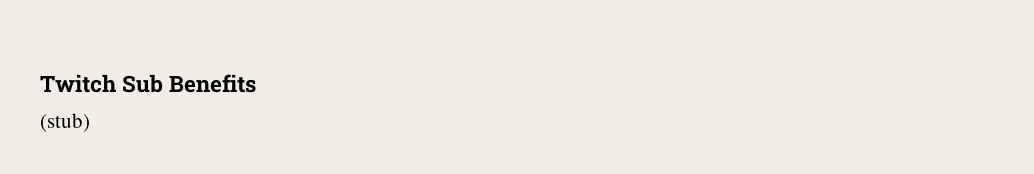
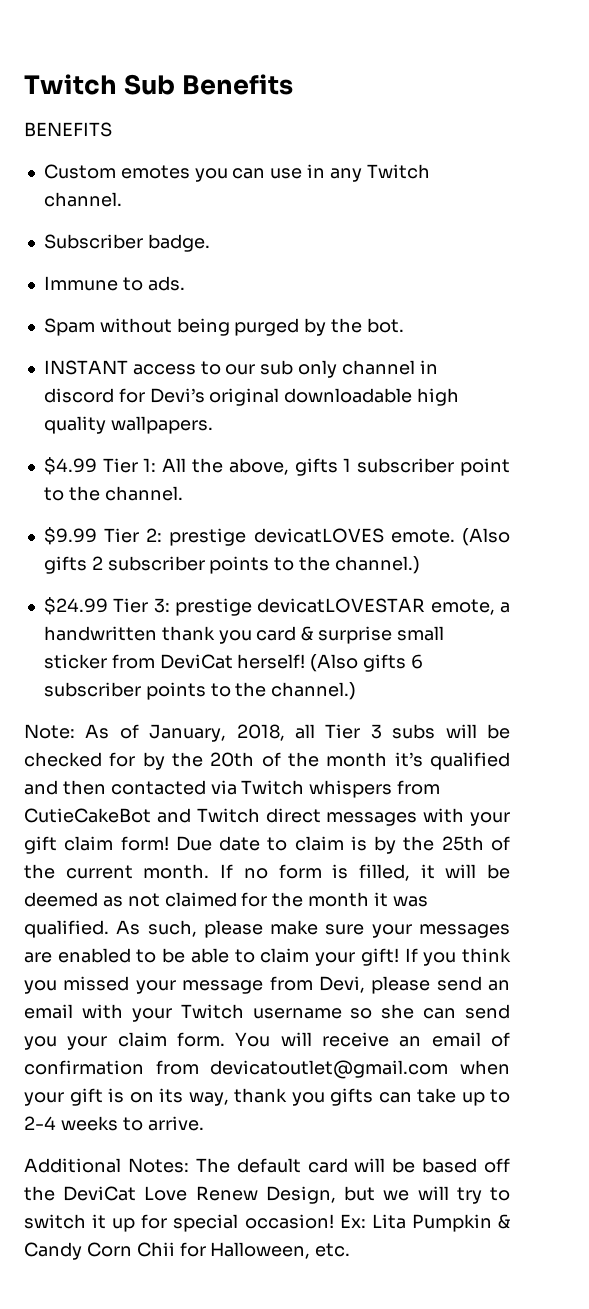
- (stub)
+ BENEFITS
+ Custom emotes you can use in any Twitch channel.
+ Subscriber badge.
+ Immune to ads.
+ Spam without being purged by the bot.
+ INSTANT access to our sub only channel in discord for Devi’s original downloadable high quality wallpapers.
+ $4.99 Tier 1: All the above, gifts 1 subscriber point to the channel.
+ $9.99 Tier 2: prestige devicatLOVES emote. (Also gifts 2 subscriber points to the channel.)
+ $24.99 Tier 3: prestige devicatLOVESTAR emote, a handwritten thank you card & surprise small sticker from DeviCat herself! (Also gifts 6 subscriber points to the channel.)
+ Note: As of January, 2018, all Tier 3 subs will be checked for by the 20th of the month it’s qualified and then contacted via Twitch whispers from CutieCakeBot and Twitch direct messages with your gift claim form! Due date to claim is by the 25th of the current month. If no form is filled, it will be deemed as not claimed for the month it was qualified. As such, please make sure your messages are enabled to be able to claim your gift! If you think you missed your message from Devi, please send an email with your Twitch username so she can send you your claim form. You will receive an email of confirmation from devicatoutlet@gmail.com when your gift is on its way, thank you gifts can take up to 2-4 weeks to arrive.
+ Additional Notes: The default card will be based off the DeviCat Love Renew Design, but we will try to switch it up for special occasion! Ex: Lita Pumpkin & Candy Corn Chii for Halloween, etc.

